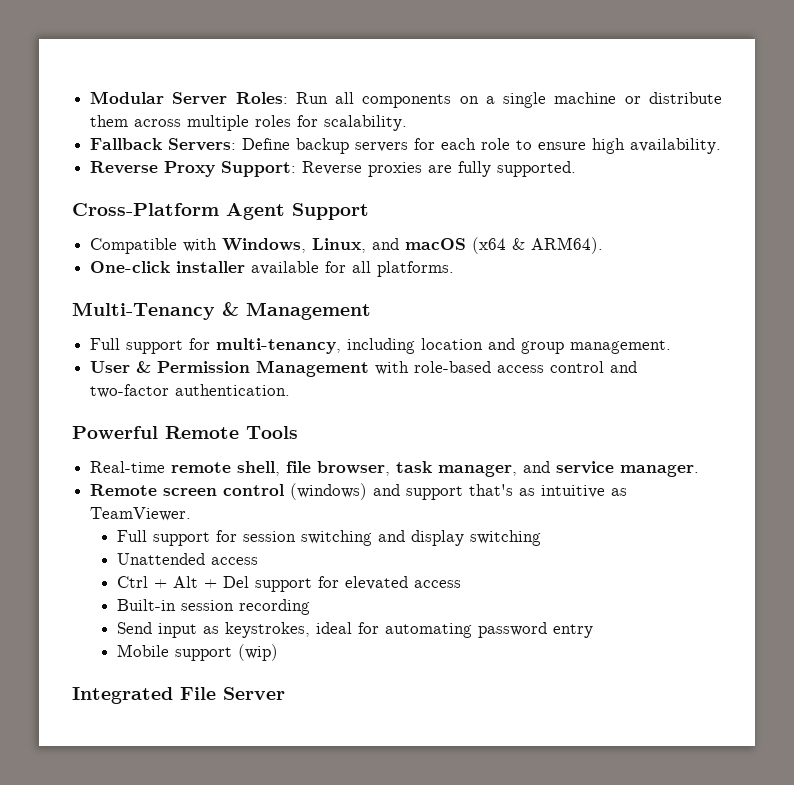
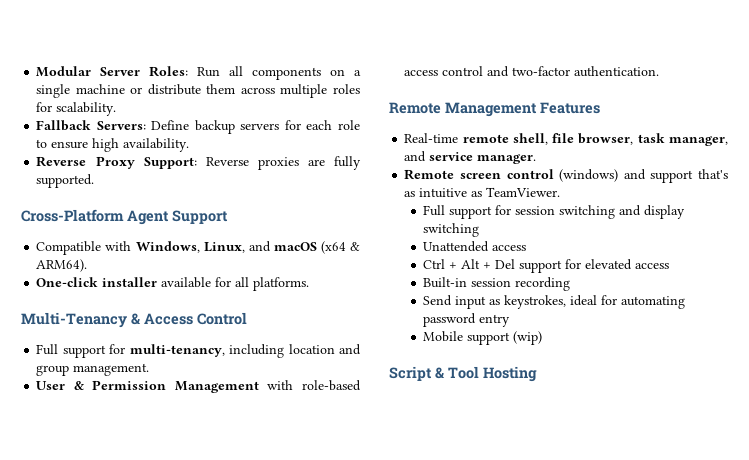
- Multi-Tenancy & Management
+ Multi-Tenancy & Access Control
- Powerful Remote Tools
+ Remote Management Features
- Integrated File Server
+ Script & Tool Hosting

